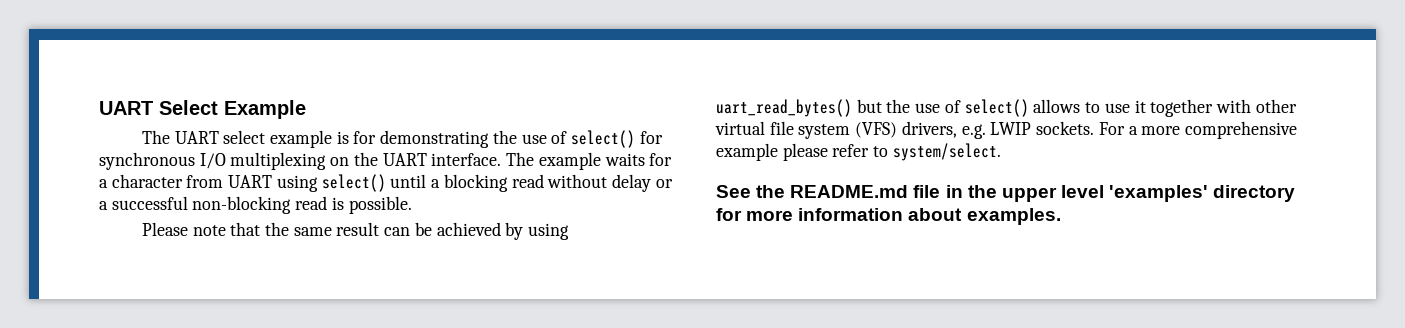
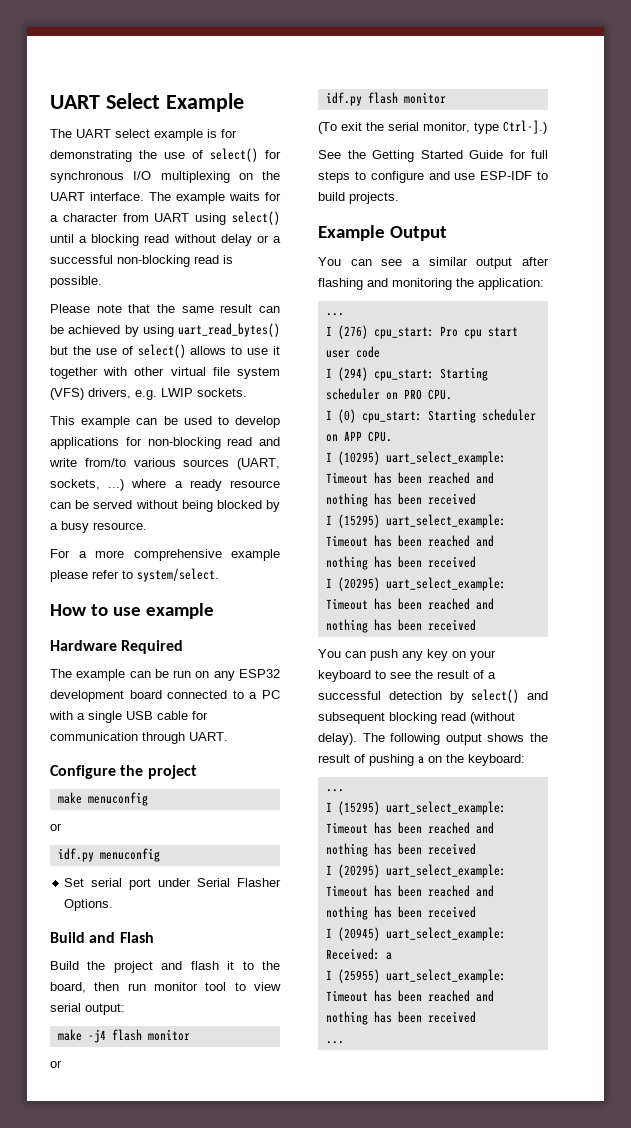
- Please note that the same result can be achieved by using uart_read_bytes() but the use of select() allows to use it together with other virtual file system (VFS) drivers, e.g. LWIP sockets. For a more comprehensive example please refer to system/select.
+ Please note that the same result can be achieved by using uart_read_bytes() but the use of select() allows to use it together with other virtual file system (VFS) drivers, e.g. LWIP sockets.
+ This example can be used to develop applications for non-blocking read and write from/to various sources (UART, sockets, ...) where a ready resource can be served without being blocked by a busy resource.
+ For a more comprehensive example please refer to system/select.
- See the README.md file in the upper level 'examples' directory for more information about examples.
+ How to use example
+ Hardware Required
+ The example can be run on any ESP32 development board connected to a PC with a single USB cable for communication through UART.
+ Configure the project
+ make menuconfig
+ or
+ idf.py menuconfig
+ Set serial port under Serial Flasher Options.
+ Build and Flash
+ Build the project and flash it to the board, then run monitor tool to view serial output:
+ make -j4 flash monitor
+ or
+ idf.py flash monitor
+ (To exit the serial monitor, type Ctrl-].)
+ See the Getting Started Guide for full steps to configure and use ESP-IDF to build projects.
+ Example Output
+ You can see a similar output after flashing and monitoring the application:
+ ...
+ I (276) cpu_start: Pro cpu start user code
+ I (294) cpu_start: Starting scheduler on PRO CPU.
+ I (0) cpu_start: Starting scheduler on APP CPU.
+ I (10295) uart_select_example: Timeout has been reached and nothing has been received
+ I (15295) uart_select_example: Timeout has been reached and nothing has been received
+ I (20295) uart_select_example: Timeout has been reached and nothing has been received
+ You can push any key on your keyboard to see the result of a successful detection by select() and subsequent blocking read (without delay). The following output shows the result of pushing a on the keyboard:
+ ...
+ I (15295) uart_select_example: Timeout has been reached and nothing has been received
+ I (20295) uart_select_example: Timeout has been reached and nothing has been received
+ I (20945) uart_select_example: Received: a
+ I (25955) uart_select_example: Timeout has been reached and nothing has been received
+ ...

